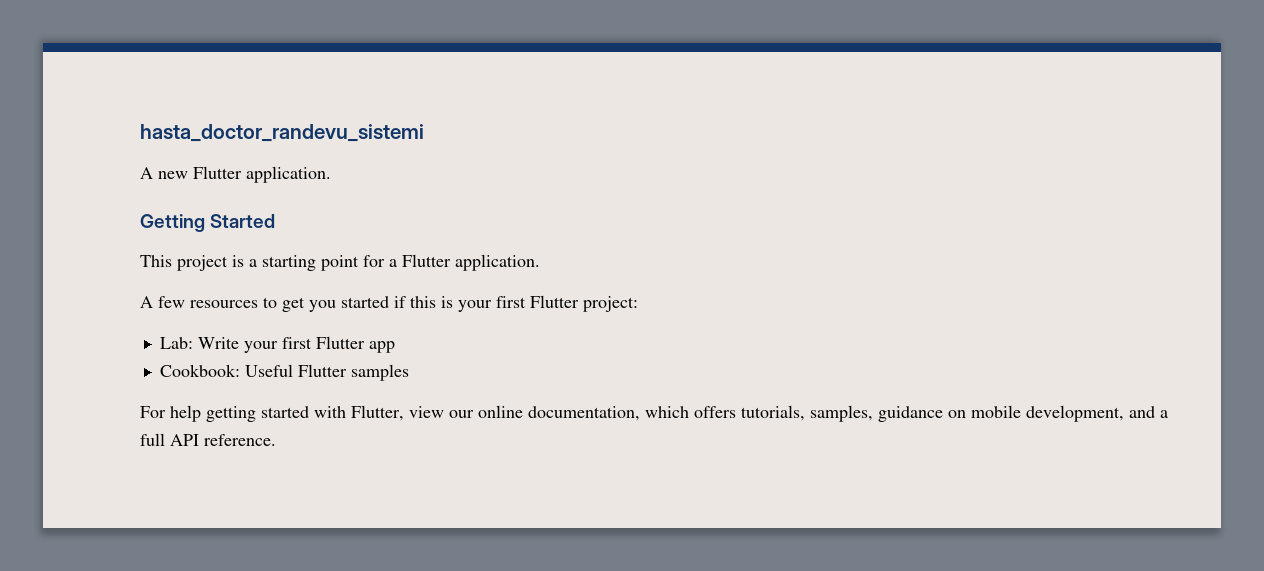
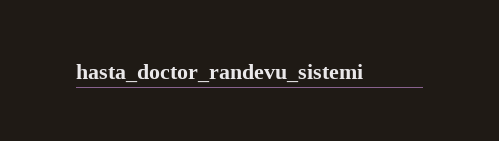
- A new Flutter application.
- Getting Started
- This project is a starting point for a Flutter application.
- A few resources to get you started if this is your first Flutter project:
- Lab: Write your first Flutter app
- Cookbook: Useful Flutter samples
- For help getting started with Flutter, view our online documentation, which offers tutorials, samples, guidance on mobile development, and a full API reference.

